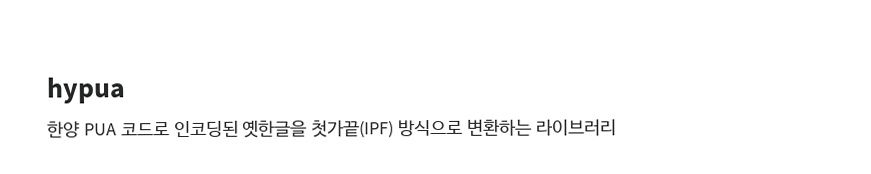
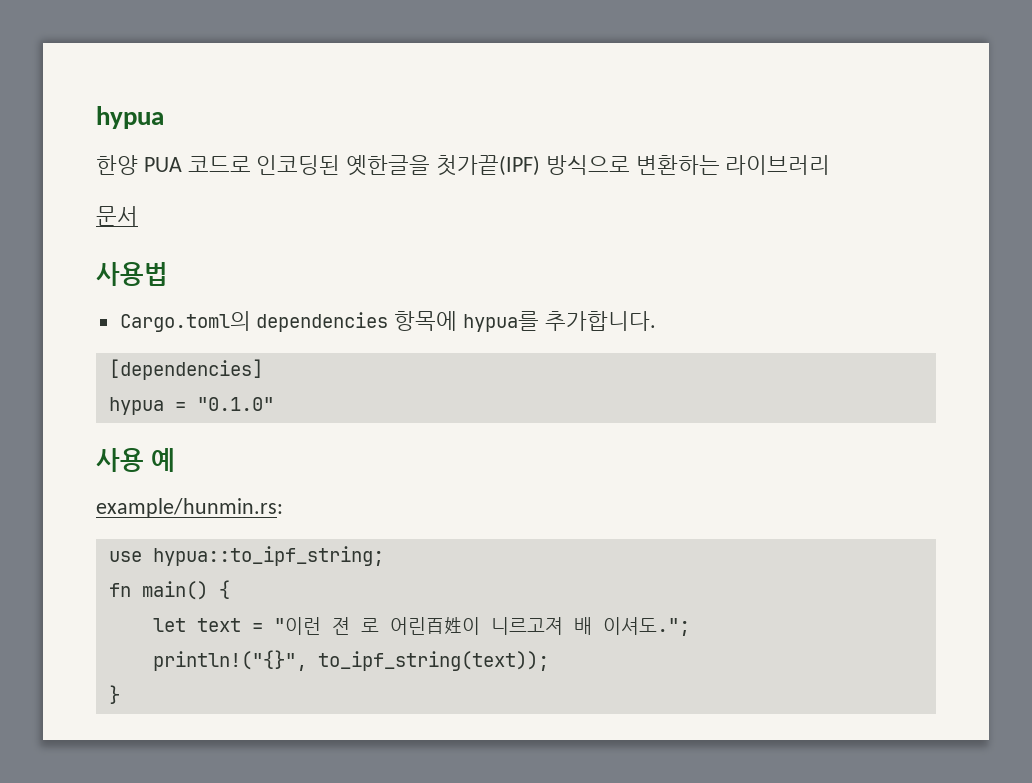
+ 문서
+ 사용법
+ Cargo.toml의 dependencies 항목에 hypua를 추가합니다.
+ [dependencies]
+ hypua = "0.1.0"
+ 사용 예
+ example/hunmin.rs:
+ use hypua::to_ipf_string;
+ fn main() {
+ let text = "이런 젼 로 어린百姓이 니르고져 배 이셔도.";
+ println!("{}", to_ipf_string(text));
+ }

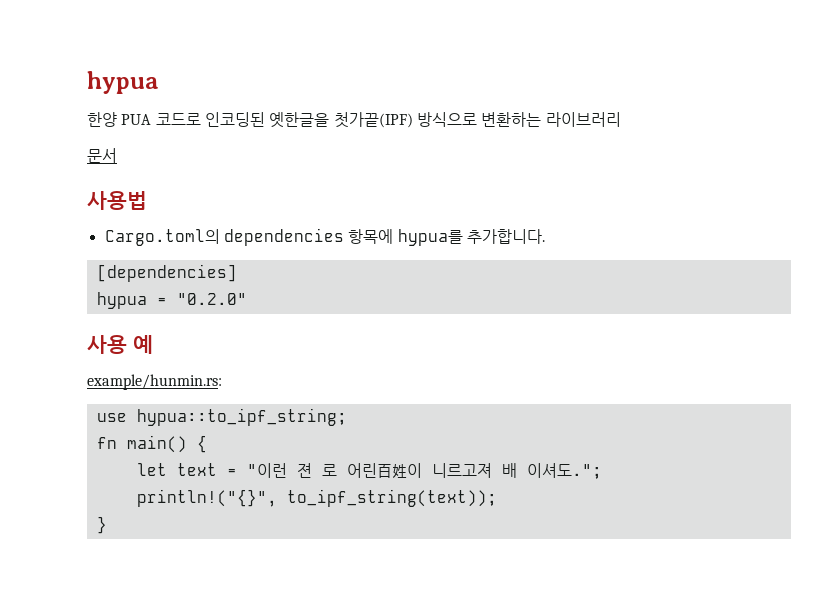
- hypua = "0.1.0"
+ hypua = "0.2.0"

